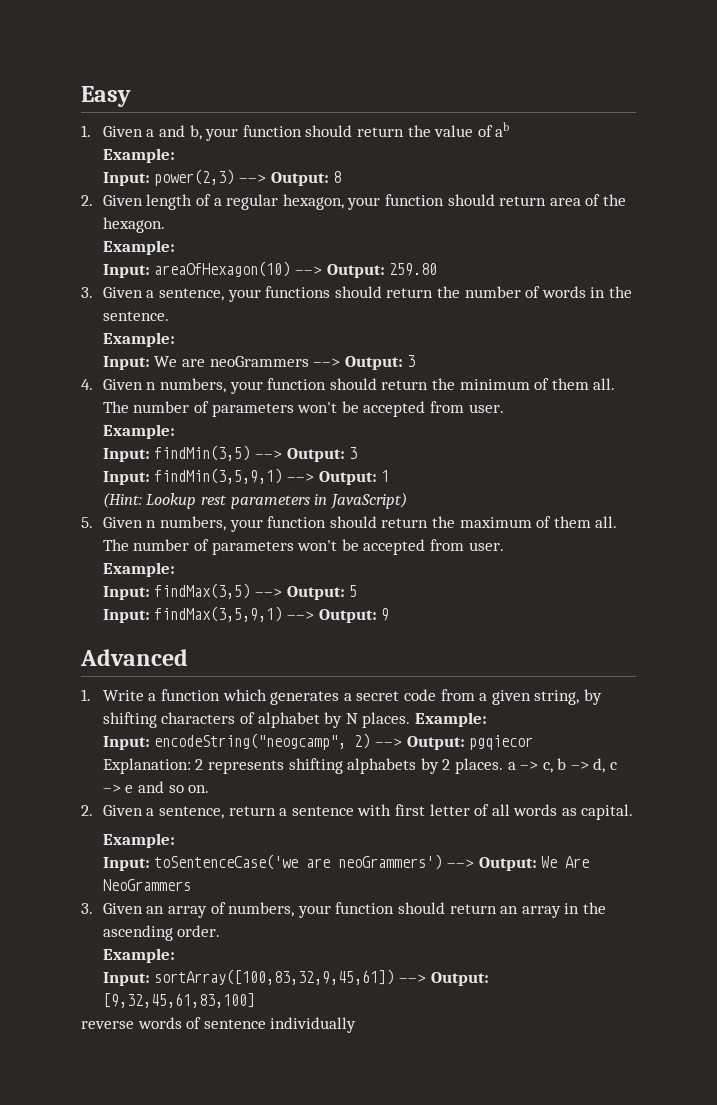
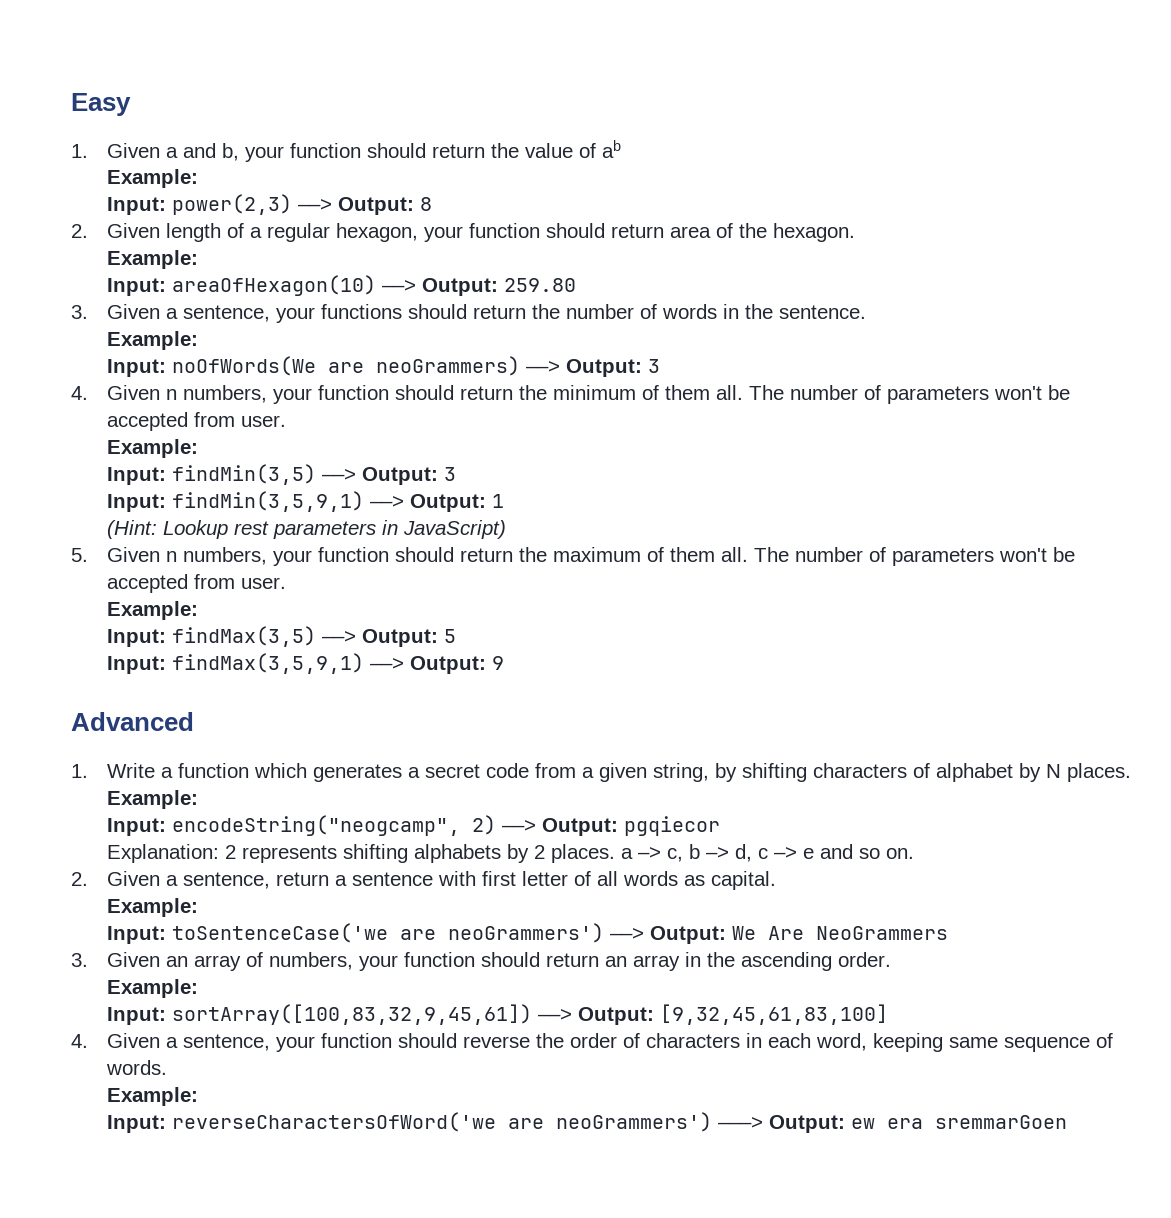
- Input: We are neoGrammers ––> Output: 3
+ Input: noOfWords(We are neoGrammers) ––> Output: 3
- reverse words of sentence individually
+ 4. Given a sentence, your function should reverse the order of characters in each word, keeping same sequence of words.
+ Example:
+ Input: reverseCharactersOfWord('we are neoGrammers') –––> Output: ew era sremmarGoen

